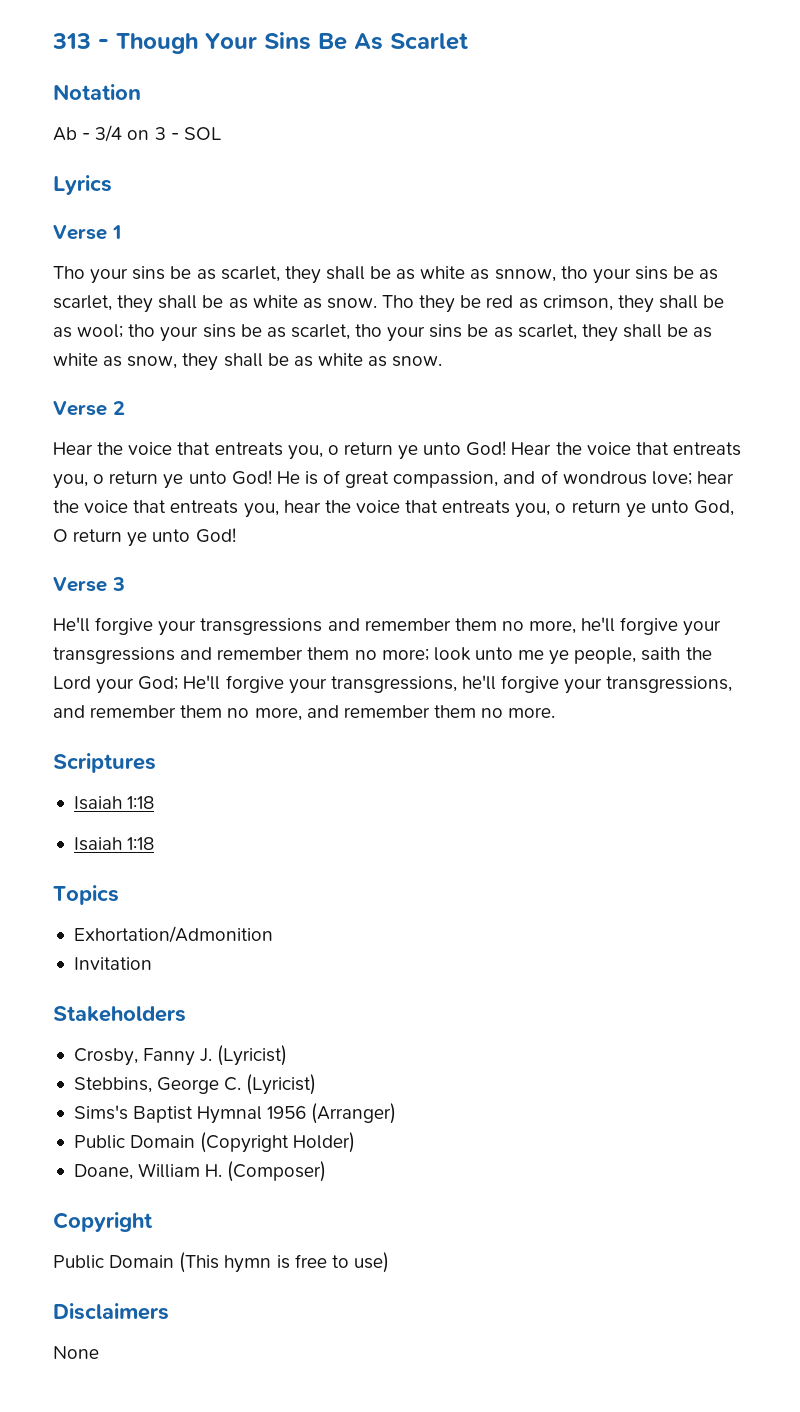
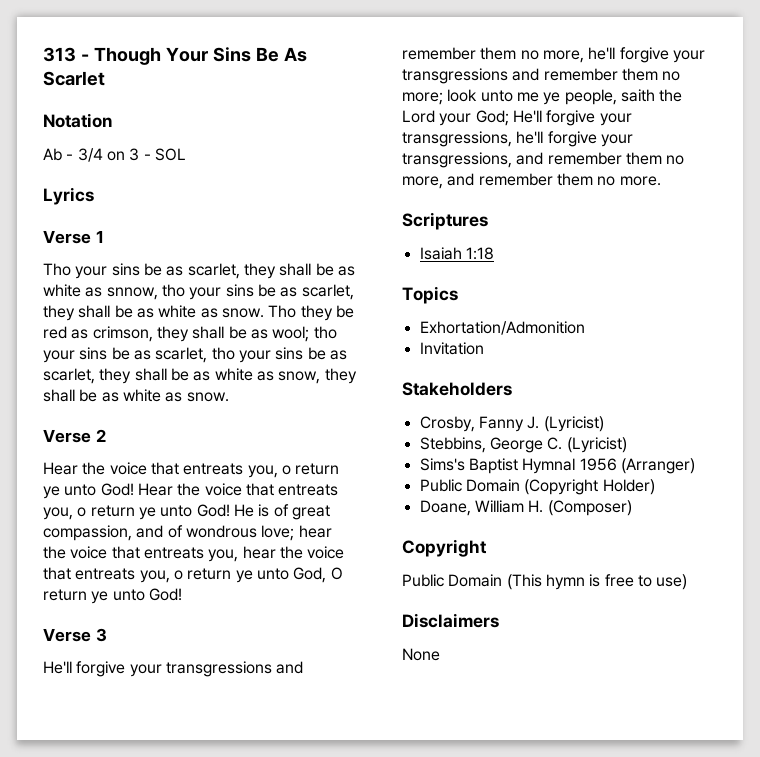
  Scriptures
- Isaiah 1:18

